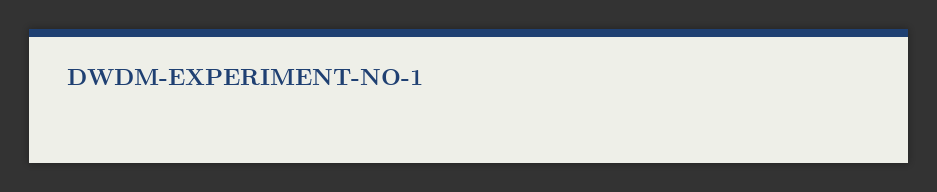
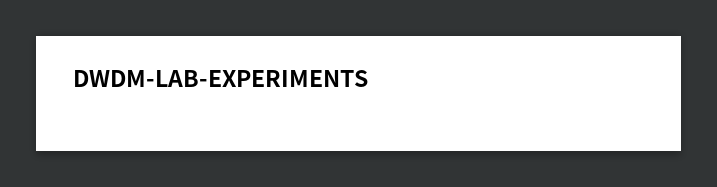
- DWDM-EXPERIMENT-NO-1
+ DWDM-LAB-EXPERIMENTS

